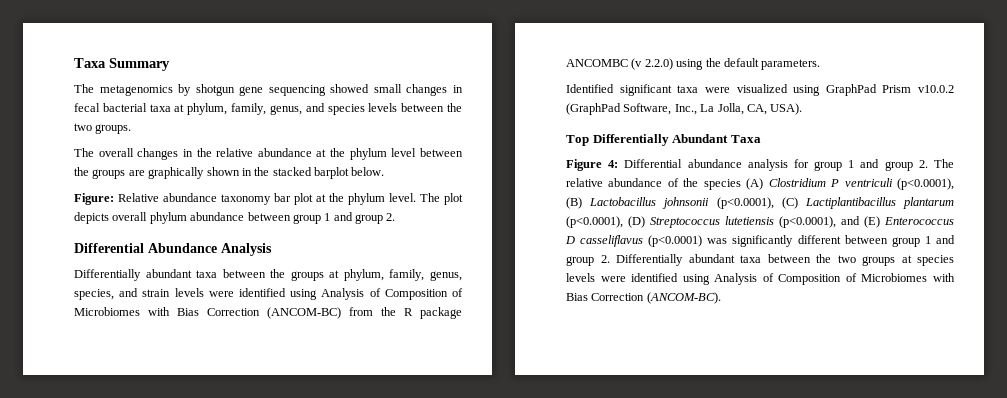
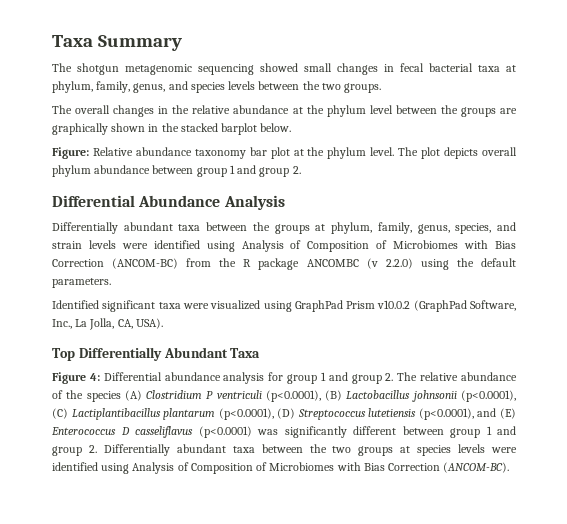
- The metagenomics by shotgun gene sequencing showed small changes in fecal bacterial taxa at phylum, family, genus, and species levels between the two groups.
+ The shotgun metagenomic sequencing showed small changes in fecal bacterial taxa at phylum, family, genus, and species levels between the two groups.

